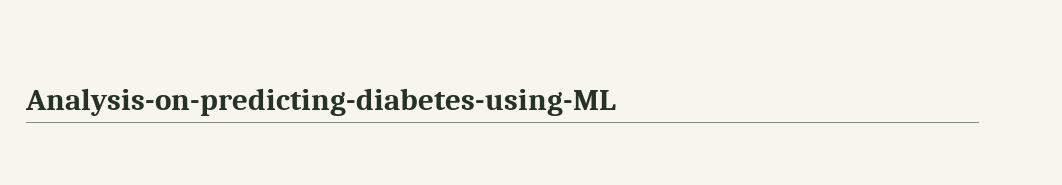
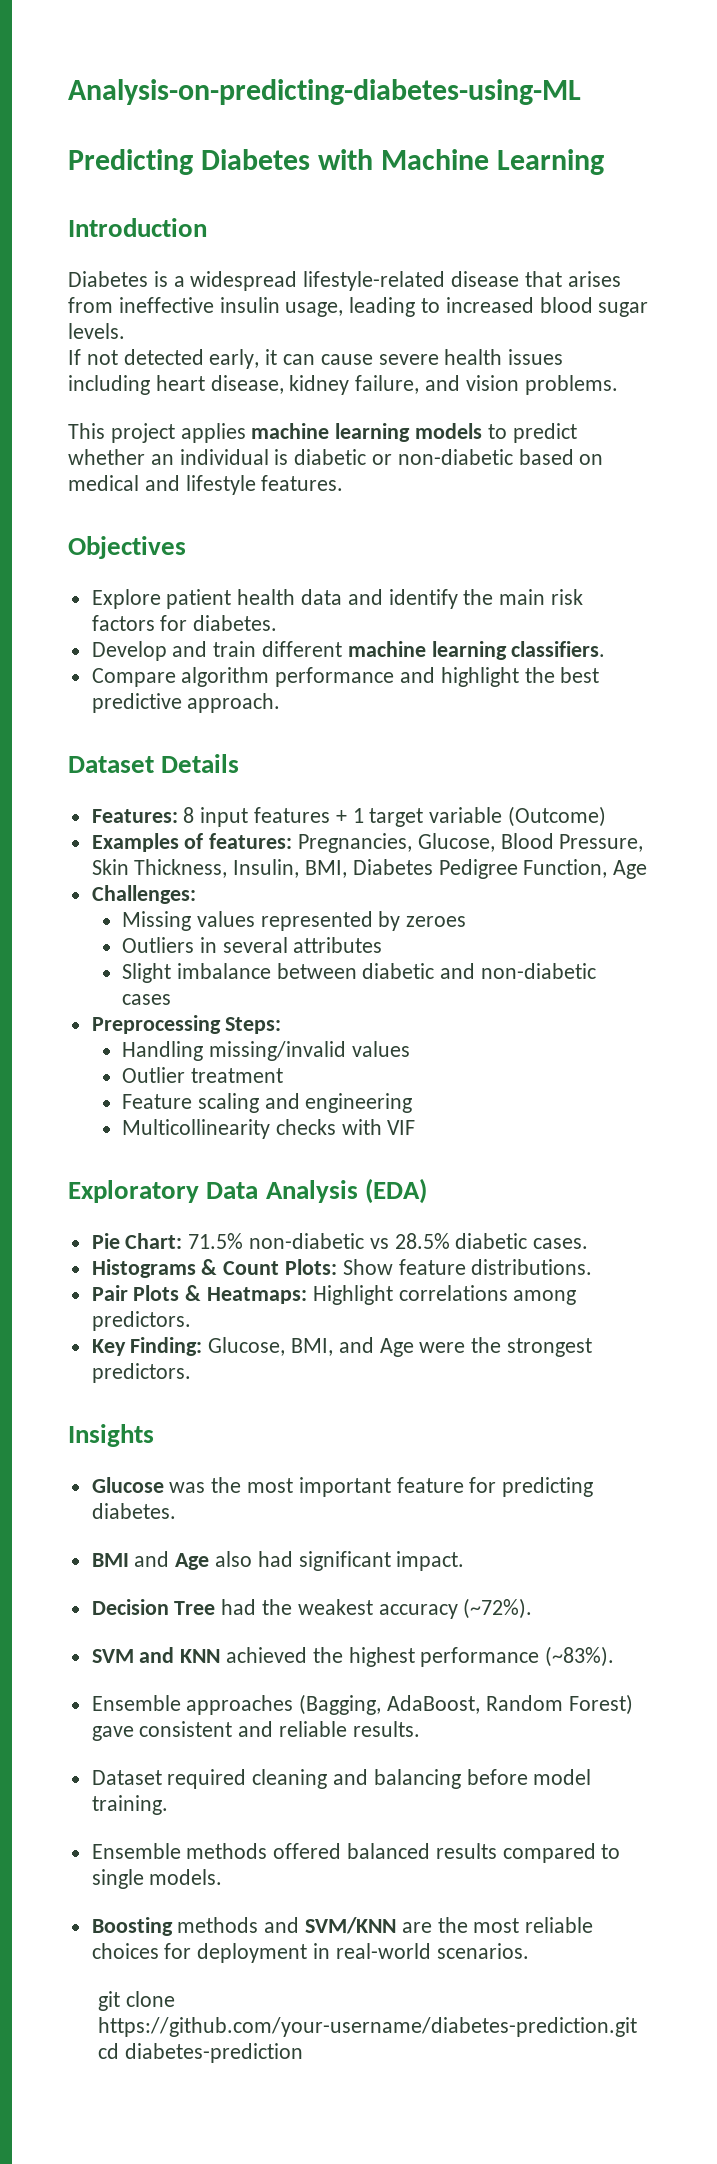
+ Predicting Diabetes with Machine Learning
+ Introduction
+ Diabetes is a widespread lifestyle-related disease that arises from ineffective insulin usage, leading to increased blood sugar levels.
+ If not detected early, it can cause severe health issues including heart disease, kidney failure, and vision problems.
+ This project applies machine learning models to predict whether an individual is diabetic or non-diabetic based on medical and lifestyle features.
+ Objectives
+ Explore patient health data and identify the main risk factors for diabetes.
+ Develop and train different machine learning classifiers.
+ Compare algorithm performance and highlight the best predictive approach.
+ Dataset Details
+ Features: 8 input features + 1 target variable (Outcome)
+ Examples of features: Pregnancies, Glucose, Blood Pressure, Skin Thickness, Insulin, BMI, Diabetes Pedigree Function, Age
+ Challenges:
+ Missing values represented by zeroes
+ Outliers in several attributes
+ Slight imbalance between diabetic and non-diabetic cases
+ Preprocessing Steps:
+ Handling missing/invalid values
+ Outlier treatment
+ Feature scaling and engineering
+ Multicollinearity checks with VIF
+ Exploratory Data Analysis (EDA)
+ Pie Chart: 71.5% non-diabetic vs 28.5% diabetic cases.
+ Histograms & Count Plots: Show feature distributions.
+ Pair Plots & Heatmaps: Highlight correlations among predictors.
+ Key Finding: Glucose, BMI, and Age were the strongest predictors.
+ Insights
+ Glucose was the most important feature for predicting diabetes.
+ BMI and Age also had significant impact.
+ Decision Tree had the weakest accuracy (~72%).
+ SVM and KNN achieved the highest performance (~83%).
+ Ensemble approaches (Bagging, AdaBoost, Random Forest) gave consistent and reliable results.
+ Dataset required cleaning and balancing before model training.
+ Ensemble methods offered balanced results compared to single models.
+ Boosting methods and SVM/KNN are the most reliable choices for deployment in real-world scenarios.
+ git clone https://github.com/your-username/diabetes-prediction.git cd diabetes-prediction

